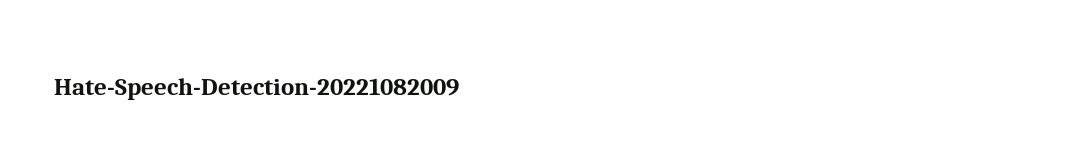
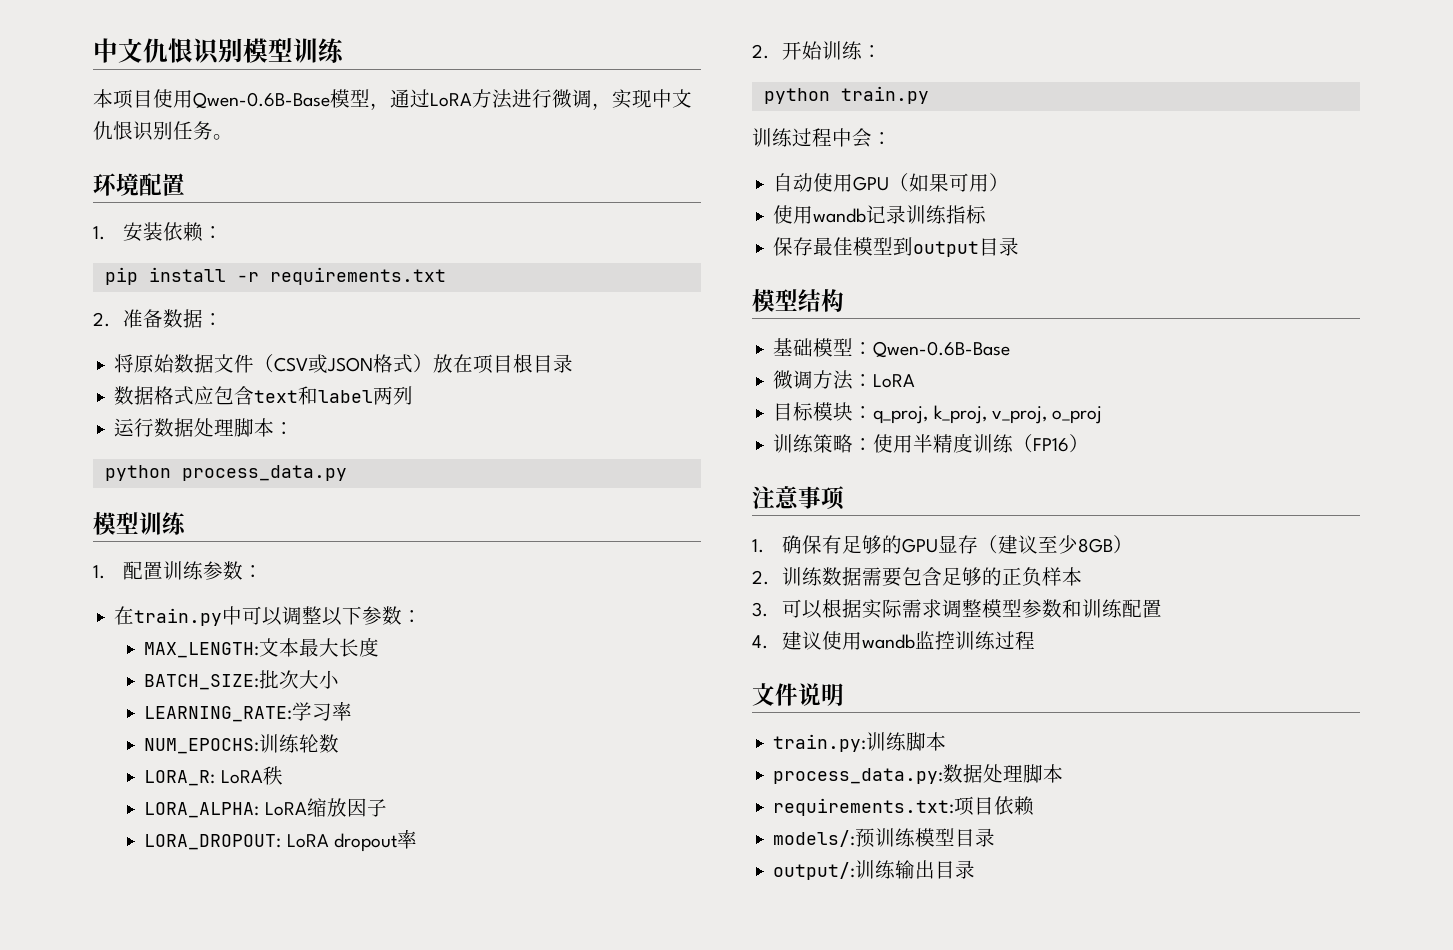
- Hate-Speech-Detection-20221082009
+ 中文仇恨识别模型训练
+ 本项目使用Qwen-0.6B-Base模型，通过LoRA方法进行微调，实现中文仇恨识别任务。
+ 环境配置
+ 1.安装依赖：
+ pip install -r requirements.txt
+ 2.准备数据：
+ 将原始数据文件（CSV或JSON格式）放在项目根目录
+ 数据格式应包含text和label两列
+ 运行数据处理脚本：
+ python process_data.py
+ 模型训练
+ 1.配置训练参数：
+ 在train.py中可以调整以下参数：
+ MAX_LENGTH:文本最大长度
+ BATCH_SIZE:批次大小
+ LEARNING_RATE:学习率
+ NUM_EPOCHS:训练轮数
+ LORA_R: LoRA秩
+ LORA_ALPHA: LoRA缩放因子
+ LORA_DROPOUT: LoRA dropout率
+ 2.开始训练：
+ python train.py
+ 训练过程中会：
+ 自动使用GPU（如果可用）
+ 使用wandb记录训练指标
+ 保存最佳模型到output目录
+ 模型结构
+ 基础模型：Qwen-0.6B-Base
+ 微调方法：LoRA
+ 目标模块：q_proj, k_proj, v_proj, o_proj
+ 训练策略：使用半精度训练（FP16）
+ 注意事项
+ 1.确保有足够的GPU显存（建议至少8GB）
+ 2.训练数据需要包含足够的正负样本
+ 3.可以根据实际需求调整模型参数和训练配置
+ 4.建议使用wandb监控训练过程
+ 文件说明
+ train.py:训练脚本
+ process_data.py:数据处理脚本
+ requirements.txt:项目依赖
+ models/:预训练模型目录
+ output/:训练输出目录

